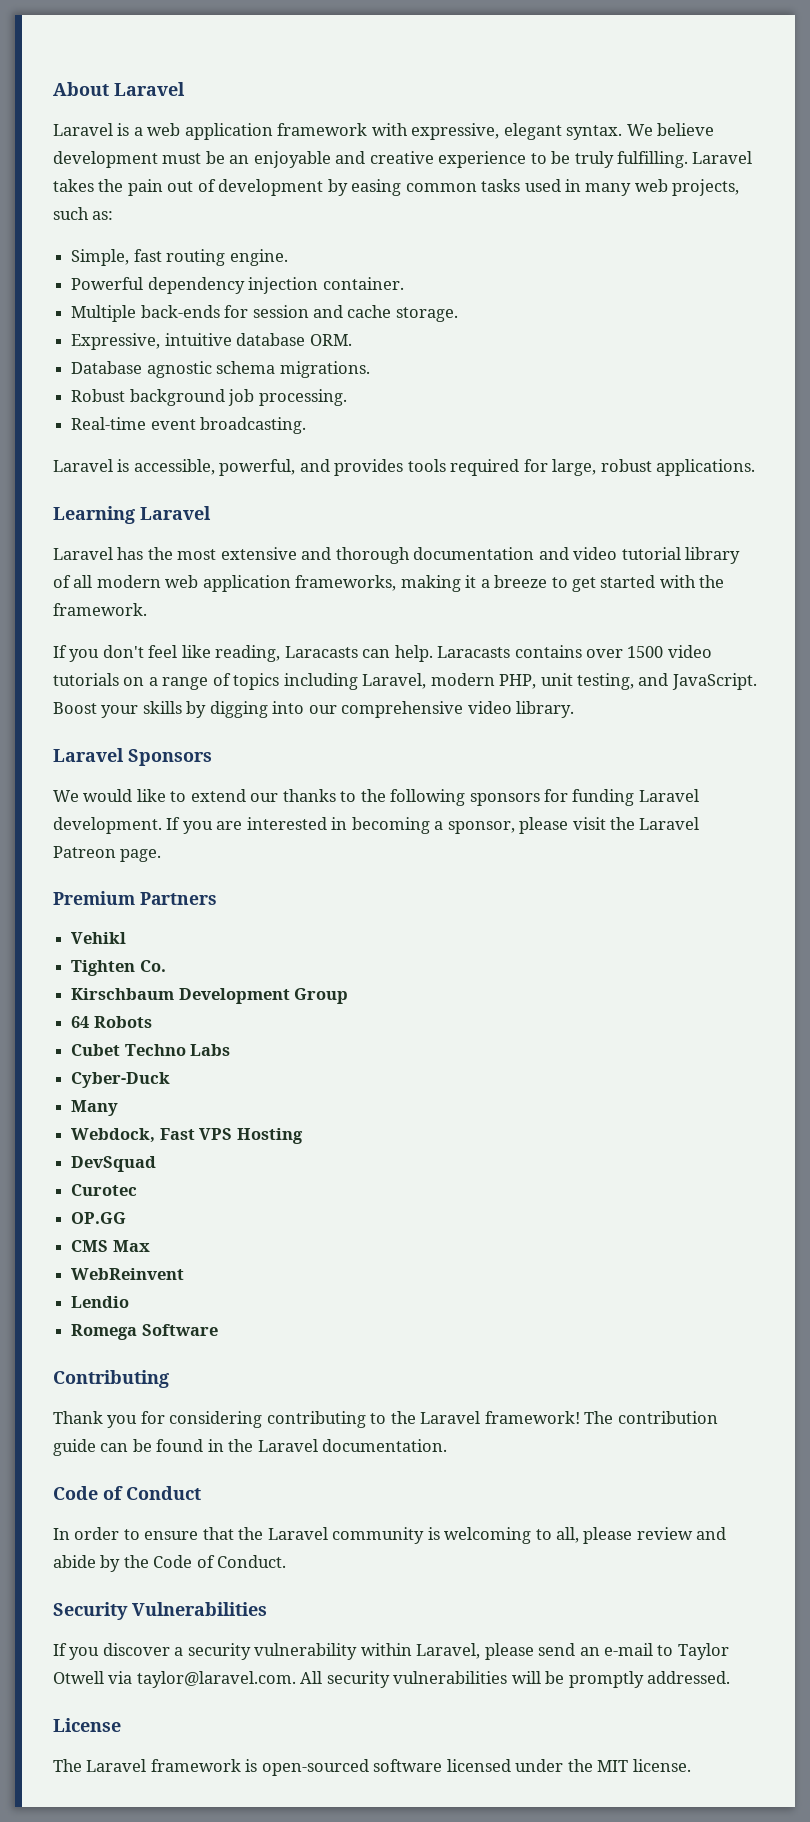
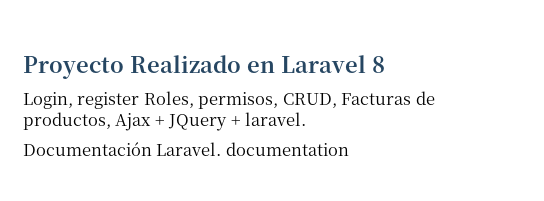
- About Laravel
- Laravel is a web application framework with expressive, elegant syntax. We believe development must be an enjoyable and creative experience to be truly fulfilling. Laravel takes the pain out of development by easing common tasks used in many web projects, such as:
- Simple, fast routing engine.
- Powerful dependency injection container.
- Multiple back-ends for session and cache storage.
- Expressive, intuitive database ORM.
- Database agnostic schema migrations.
- Robust background job processing.
- Real-time event broadcasting.
- Laravel is accessible, powerful, and provides tools required for large, robust applications.
- Learning Laravel
- Laravel has the most extensive and thorough documentation and video tutorial library of all modern web application frameworks, making it a breeze to get started with the framework.
- If you don't feel like reading, Laracasts can help. Laracasts contains over 1500 video tutorials on a range of topics including Laravel, modern PHP, unit testing, and JavaScript. Boost your skills by digging into our comprehensive video library.
- Laravel Sponsors
- We would like to extend our thanks to the following sponsors for funding Laravel development. If you are interested in becoming a sponsor, please visit the Laravel Patreon page.
- Premium Partners
- Vehikl
- Tighten Co.
- Kirschbaum Development Group
- 64 Robots
- Cubet Techno Labs
- Cyber-Duck
- Many
- Webdock, Fast VPS Hosting
- DevSquad
- Curotec
- OP.GG
- CMS Max
- WebReinvent
- Lendio
- Romega Software
- Contributing
- Thank you for considering contributing to the Laravel framework! The contribution guide can be found in the Laravel documentation.
- Code of Conduct
- In order to ensure that the Laravel community is welcoming to all, please review and abide by the Code of Conduct.
- Security Vulnerabilities
- If you discover a security vulnerability within Laravel, please send an e-mail to Taylor Otwell via taylor@laravel.com. All security vulnerabilities will be promptly addressed.
- License
- The Laravel framework is open-sourced software licensed under the MIT license.
+ Proyecto Realizado en Laravel 8
+ Login, register Roles, permisos, CRUD, Facturas de productos, Ajax + JQuery + laravel.
+ Documentación Laravel. documentation

